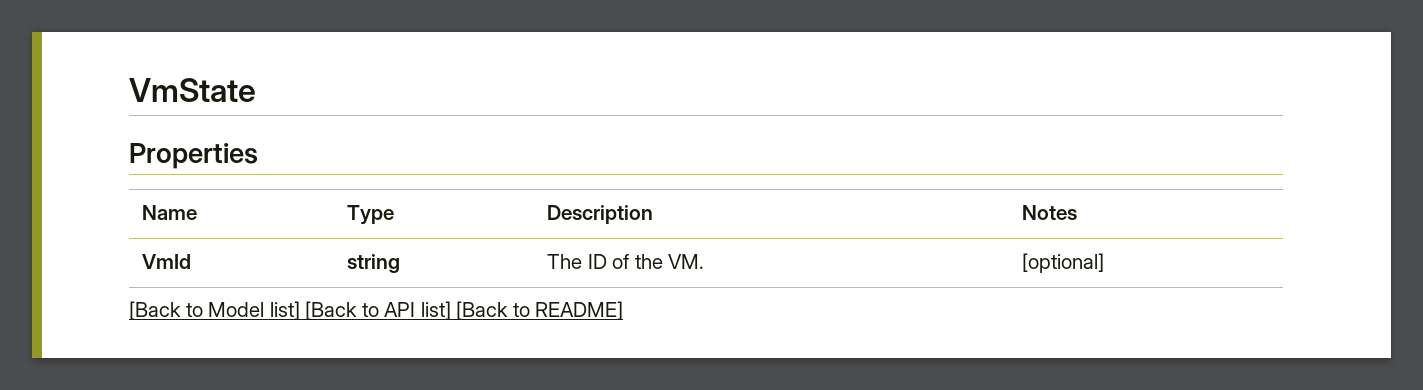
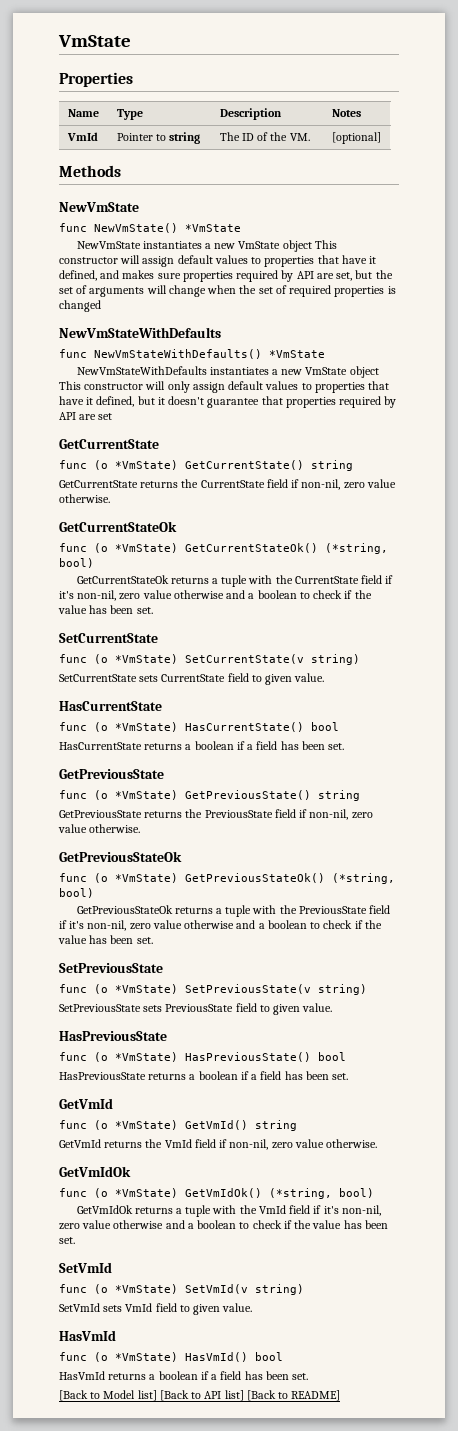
- VmId | string | The ID of the VM. | [optional]
+ VmId | Pointer to string | The ID of the VM. | [optional]
+ Methods
+ NewVmState
+ func NewVmState() *VmState
+ NewVmState instantiates a new VmState object This constructor will assign default values to properties that have it defined, and makes sure properties required by API are set, but the set of arguments will change when the set of required properties is changed
+ NewVmStateWithDefaults
+ func NewVmStateWithDefaults() *VmState
+ NewVmStateWithDefaults instantiates a new VmState object This constructor will only assign default values to properties that have it defined, but it doesn't guarantee that properties required by API are set
+ GetCurrentState
+ func (o *VmState) GetCurrentState() string
+ GetCurrentState returns the CurrentState field if non-nil, zero value otherwise.
+ GetCurrentStateOk
+ func (o *VmState) GetCurrentStateOk() (*string, bool)
+ GetCurrentStateOk returns a tuple with the CurrentState field if it's non-nil, zero value otherwise and a boolean to check if the value has been set.
+ SetCurrentState
+ func (o *VmState) SetCurrentState(v string)
+ SetCurrentState sets CurrentState field to given value.
+ HasCurrentState
+ func (o *VmState) HasCurrentState() bool
+ HasCurrentState returns a boolean if a field has been set.
+ GetPreviousState
+ func (o *VmState) GetPreviousState() string
+ GetPreviousState returns the PreviousState field if non-nil, zero value otherwise.
+ GetPreviousStateOk
+ func (o *VmState) GetPreviousStateOk() (*string, bool)
+ GetPreviousStateOk returns a tuple with the PreviousState field if it's non-nil, zero value otherwise and a boolean to check if the value has been set.
+ SetPreviousState
+ func (o *VmState) SetPreviousState(v string)
+ SetPreviousState sets PreviousState field to given value.
+ HasPreviousState
+ func (o *VmState) HasPreviousState() bool
+ HasPreviousState returns a boolean if a field has been set.
+ GetVmId
+ func (o *VmState) GetVmId() string
+ GetVmId returns the VmId field if non-nil, zero value otherwise.
+ GetVmIdOk
+ func (o *VmState) GetVmIdOk() (*string, bool)
+ GetVmIdOk returns a tuple with the VmId field if it's non-nil, zero value otherwise and a boolean to check if the value has been set.
+ SetVmId
+ func (o *VmState) SetVmId(v string)
+ SetVmId sets VmId field to given value.
+ HasVmId
+ func (o *VmState) HasVmId() bool
+ HasVmId returns a boolean if a field has been set.

